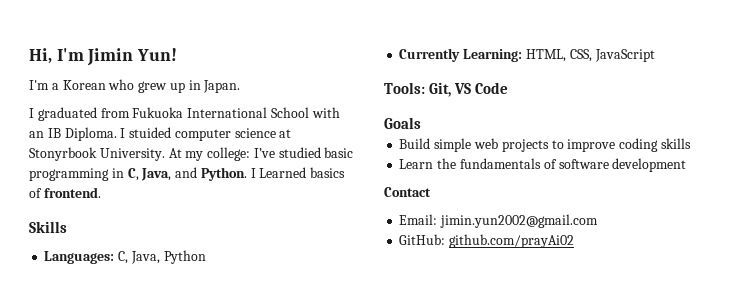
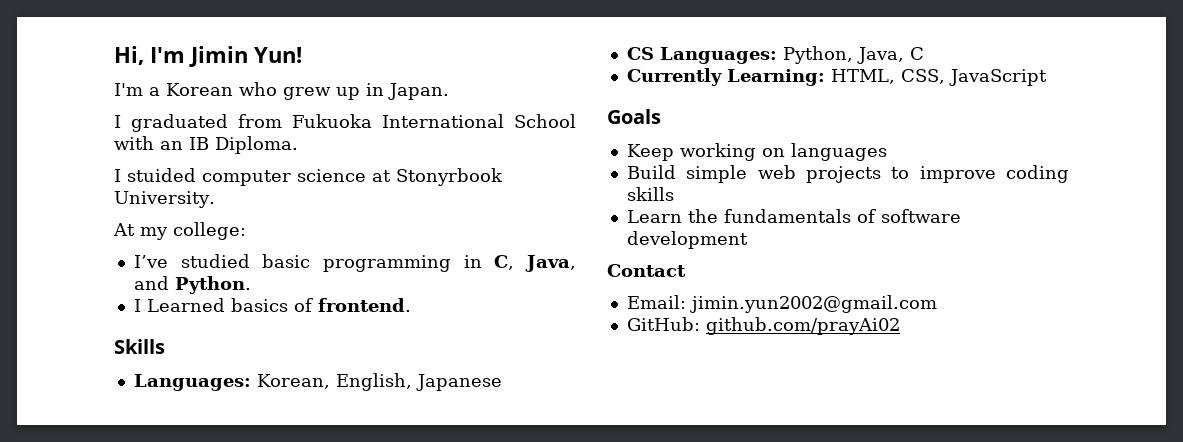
- I graduated from Fukuoka International School with an IB Diploma. I stuided computer science at Stonyrbook University. At my college: I’ve studied basic programming in C, Java, and Python. I Learned basics of frontend.
+ I graduated from Fukuoka International School with an IB Diploma.
+ I stuided computer science at Stonyrbook University.
+ At my college:
+ I’ve studied basic programming in C, Java, and Python.
+ I Learned basics of frontend.
- Languages: C, Java, Python
+ Languages: Korean, English, Japanese
+ CS Languages: Python, Java, C
- Tools: Git, VS Code
  Goals
+ Keep working on languages

